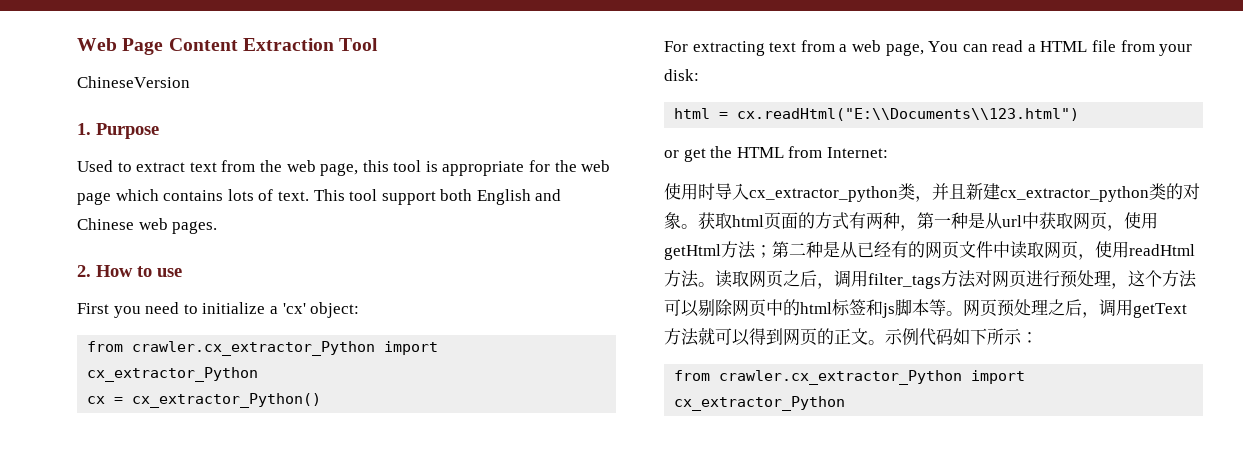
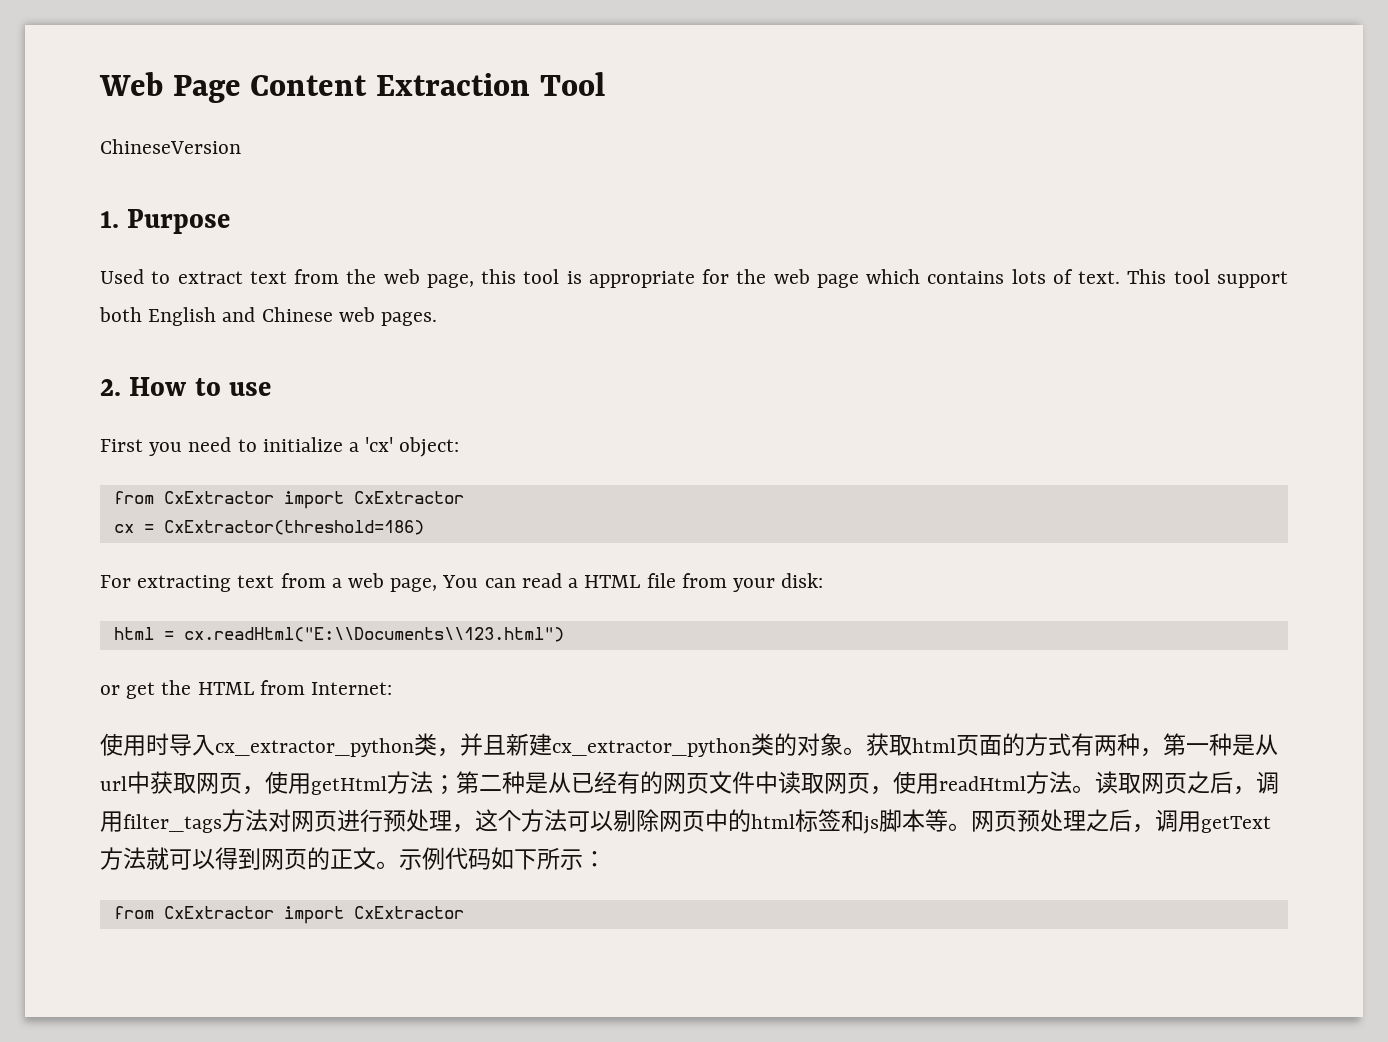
  First you need to initialize a 'cx' object:
- from crawler.cx_extractor_Python import cx_extractor_Python
+ from CxExtractor import CxExtractor
- cx = cx_extractor_Python()
+ cx = CxExtractor(threshold=186)
  示例代码如下所示：
- from crawler.cx_extractor_Python import cx_extractor_Python
+ from CxExtractor import CxExtractor

